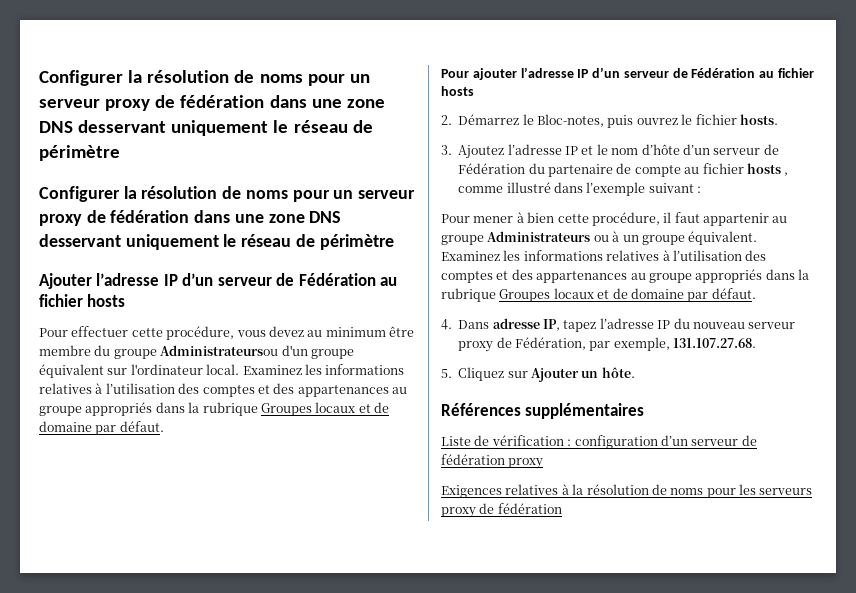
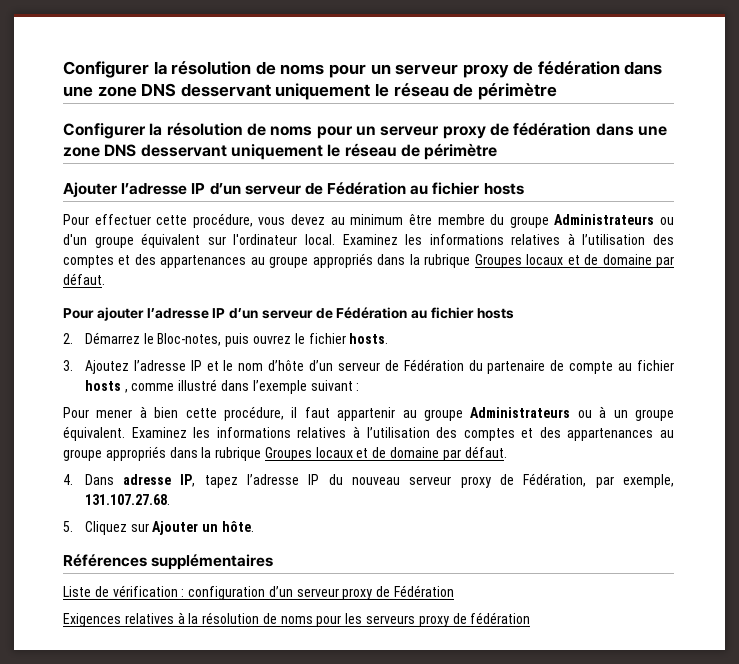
- Pour effectuer cette procédure, vous devez au minimum être membre du groupe Administrateursou d'un groupe équivalent sur l'ordinateur local.
+ Pour effectuer cette procédure, vous devez au minimum être membre du groupe Administrateurs ou d'un groupe équivalent sur l'ordinateur local.
- Liste de vérification : configuration d’un serveur de fédération proxy
+ Liste de vérification : configuration d’un serveur proxy de Fédération

